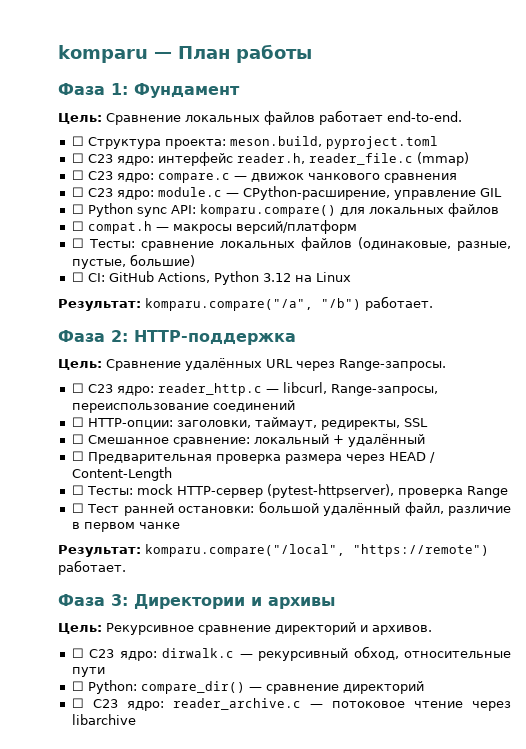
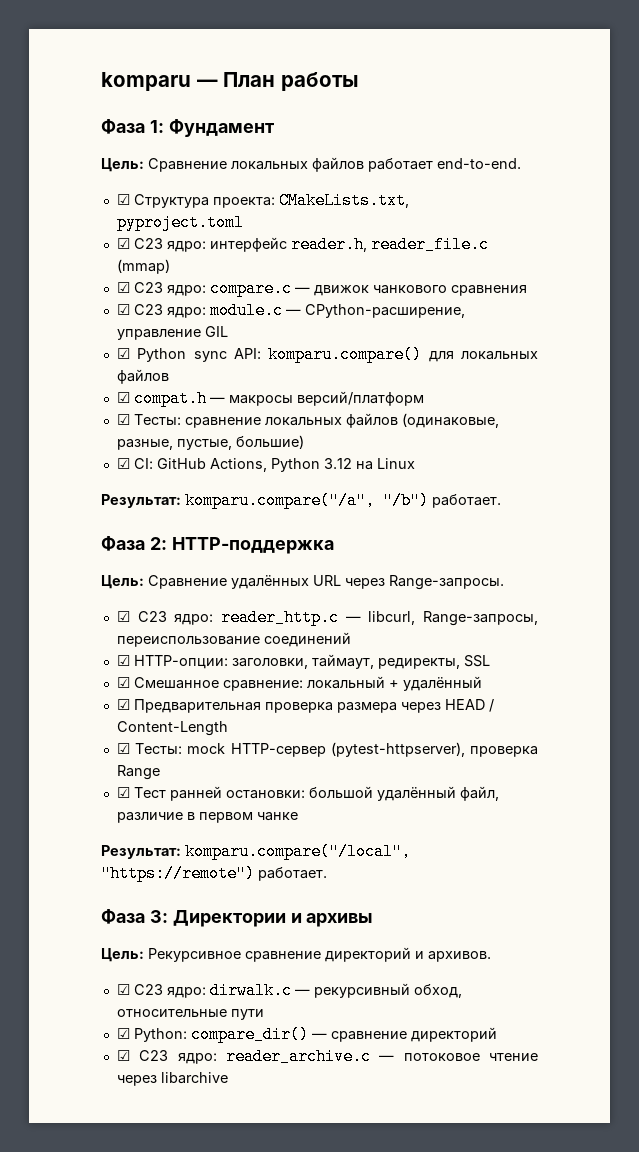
- ☐ Структура проекта: meson.build, pyproject.toml
+ ☑ Структура проекта: CMakeLists.txt, pyproject.toml
- ☐ C23 ядро: интерфейс reader.h, reader_file.c (mmap)
+ ☑ C23 ядро: интерфейс reader.h, reader_file.c (mmap)
- ☐ C23 ядро: compare.c — движок чанкового сравнения
+ ☑ C23 ядро: compare.c — движок чанкового сравнения
- ☐ C23 ядро: module.c — CPython-расширение, управление GIL
+ ☑ C23 ядро: module.c — CPython-расширение, управление GIL
- ☐ Python sync API: komparu.compare() для локальных файлов
+ ☑ Python sync API: komparu.compare() для локальных файлов
- ☐ compat.h — макросы версий/платформ
+ ☑ compat.h — макросы версий/платформ
- ☐ Тесты: сравнение локальных файлов (одинаковые, разные, пустые, большие)
+ ☑ Тесты: сравнение локальных файлов (одинаковые, разные, пустые, большие)
- ☐ CI: GitHub Actions, Python 3.12 на Linux
+ ☑ CI: GitHub Actions, Python 3.12 на Linux
- ☐ C23 ядро: reader_http.c — libcurl, Range-запросы, переиспользование соединений
+ ☑ C23 ядро: reader_http.c — libcurl, Range-запросы, переиспользование соединений
- ☐ HTTP-опции: заголовки, таймаут, редиректы, SSL
+ ☑ HTTP-опции: заголовки, таймаут, редиректы, SSL
- ☐ Смешанное сравнение: локальный + удалённый
+ ☑ Смешанное сравнение: локальный + удалённый
- ☐ Предварительная проверка размера через HEAD / Content-Length
+ ☑ Предварительная проверка размера через HEAD / Content-Length
- ☐ Тесты: mock HTTP-сервер (pytest-httpserver), проверка Range
+ ☑ Тесты: mock HTTP-сервер (pytest-httpserver), проверка Range
- ☐ Тест ранней остановки: большой удалённый файл, различие в первом чанке
+ ☑ Тест ранней остановки: большой удалённый файл, различие в первом чанке
- ☐ C23 ядро: dirwalk.c — рекурсивный обход, относительные пути
+ ☑ C23 ядро: dirwalk.c — рекурсивный обход, относительные пути
- ☐ Python: compare_dir() — сравнение директорий
+ ☑ Python: compare_dir() — сравнение директорий
- ☐ C23 ядро: reader_archive.c — потоковое чтение через libarchive
+ ☑ C23 ядро: reader_archive.c — потоковое чтение через libarchive

